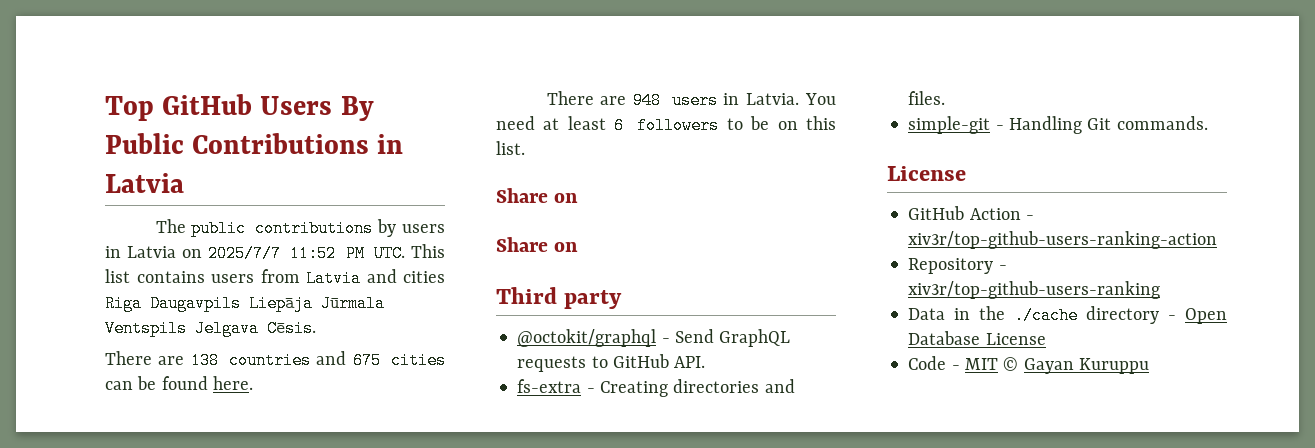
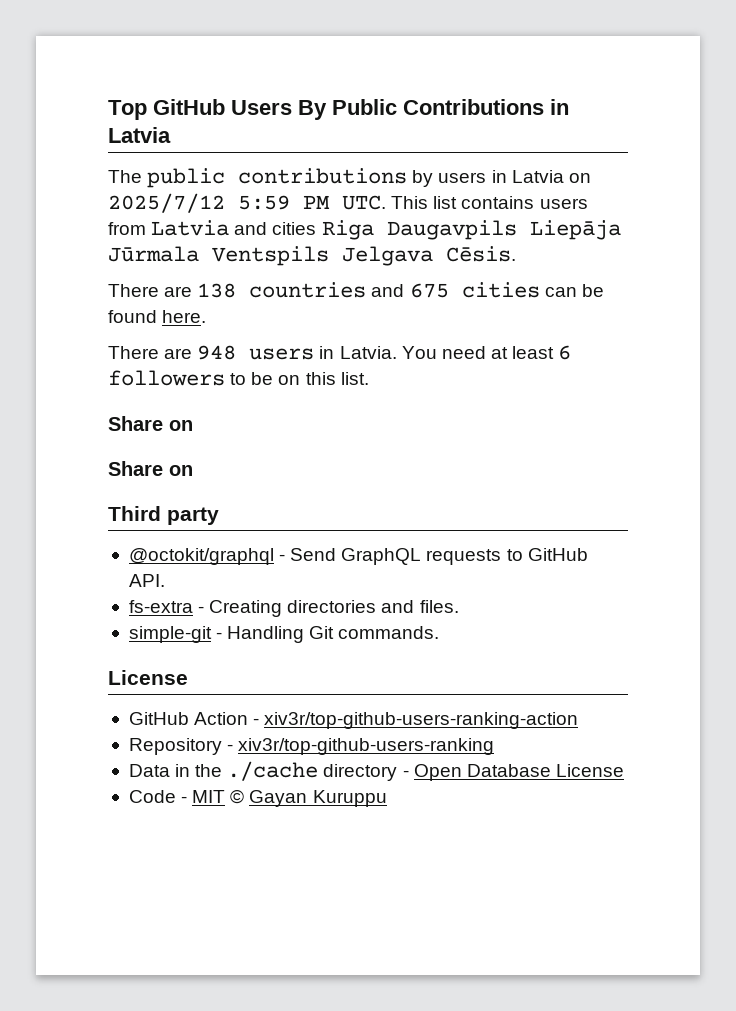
- The public contributions by users in Latvia on 2025/7/7 11:52 PM UTC. This list contains users from Latvia and cities Riga Daugavpils Liepāja Jūrmala Ventspils Jelgava Cēsis.
+ The public contributions by users in Latvia on 2025/7/12 5:59 PM UTC. This list contains users from Latvia and cities Riga Daugavpils Liepāja Jūrmala Ventspils Jelgava Cēsis.

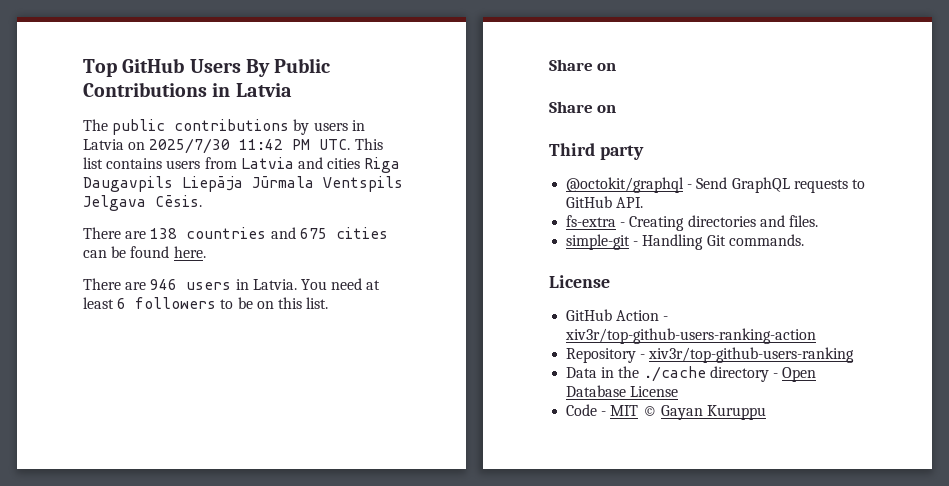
- The public contributions by users in Latvia on 2025/7/12 5:59 PM UTC. This list contains users from Latvia and cities Riga Daugavpils Liepāja Jūrmala Ventspils Jelgava Cēsis.
+ The public contributions by users in Latvia on 2025/7/30 11:42 PM UTC. This list contains users from Latvia and cities Riga Daugavpils Liepāja Jūrmala Ventspils Jelgava Cēsis.
- There are 948 users in Latvia.
+ There are 946 users in Latvia.

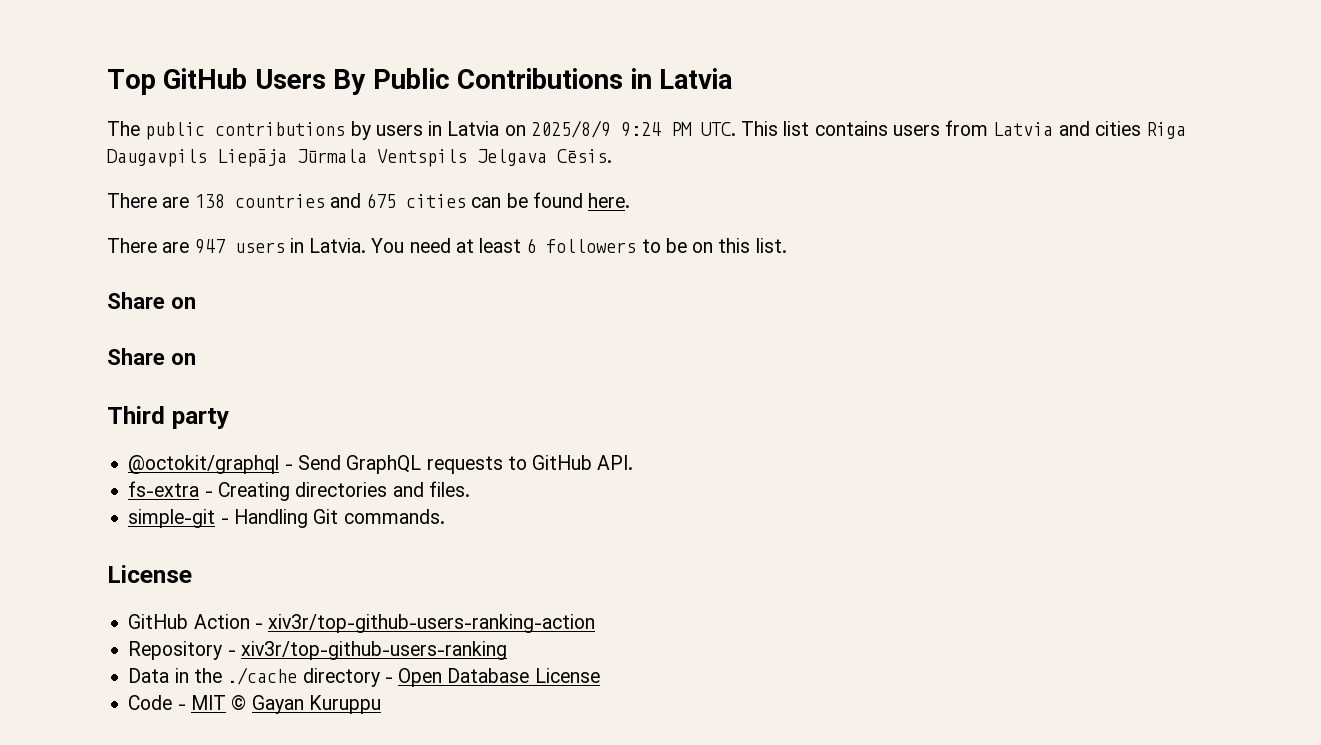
- The public contributions by users in Latvia on 2025/7/30 11:42 PM UTC. This list contains users from Latvia and cities Riga Daugavpils Liepāja Jūrmala Ventspils Jelgava Cēsis.
+ The public contributions by users in Latvia on 2025/8/9 9:24 PM UTC. This list contains users from Latvia and cities Riga Daugavpils Liepāja Jūrmala Ventspils Jelgava Cēsis.
- There are 946 users in Latvia.
+ There are 947 users in Latvia.

